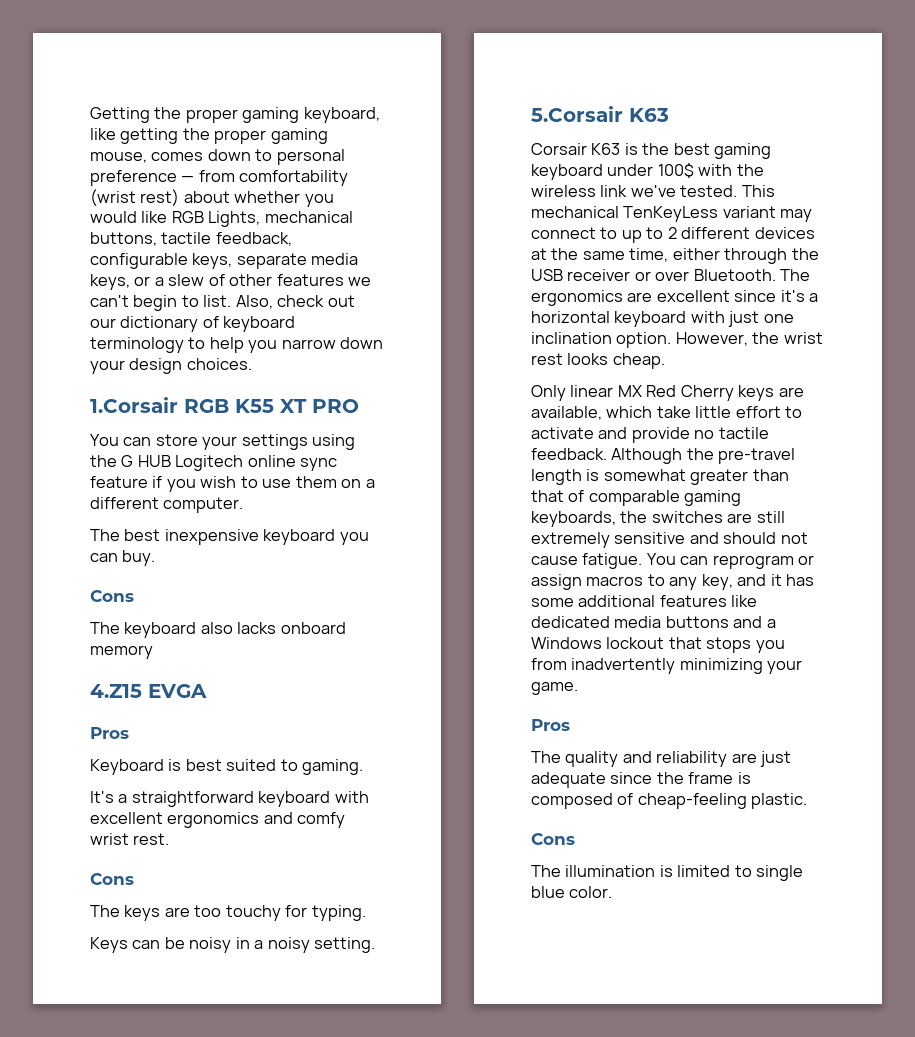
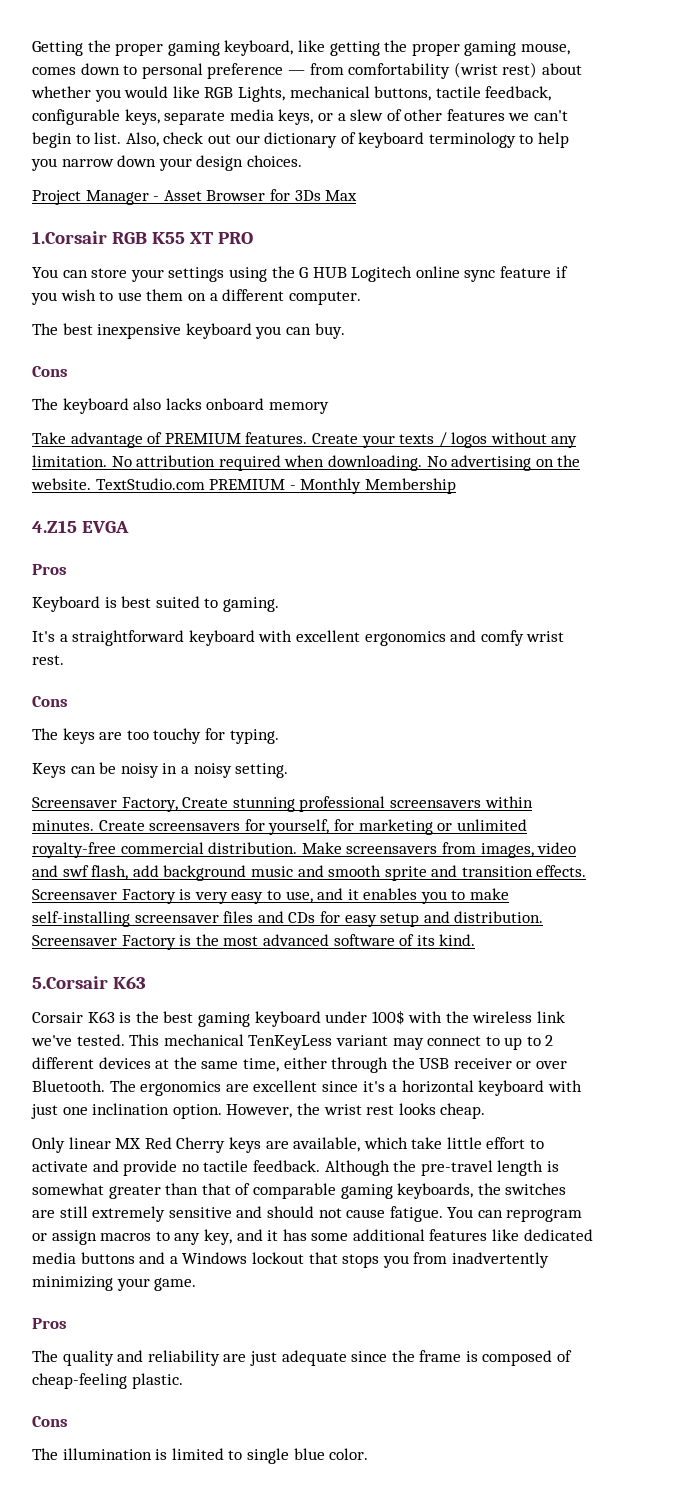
+ Project Manager - Asset Browser for 3Ds Max
+ Take advantage of PREMIUM features. Create your texts / logos without any limitation. No attribution required when downloading. No advertising on the website. TextStudio.com PREMIUM - Monthly Membership
+ Screensaver Factory, Create stunning professional screensavers within minutes. Create screensavers for yourself, for marketing or unlimited royalty-free commercial distribution. Make screensavers from images, video and swf flash, add background music and smooth sprite and transition effects. Screensaver Factory is very easy to use, and it enables you to make self-installing screensaver files and CDs for easy setup and distribution. Screensaver Factory is the most advanced software of its kind.

